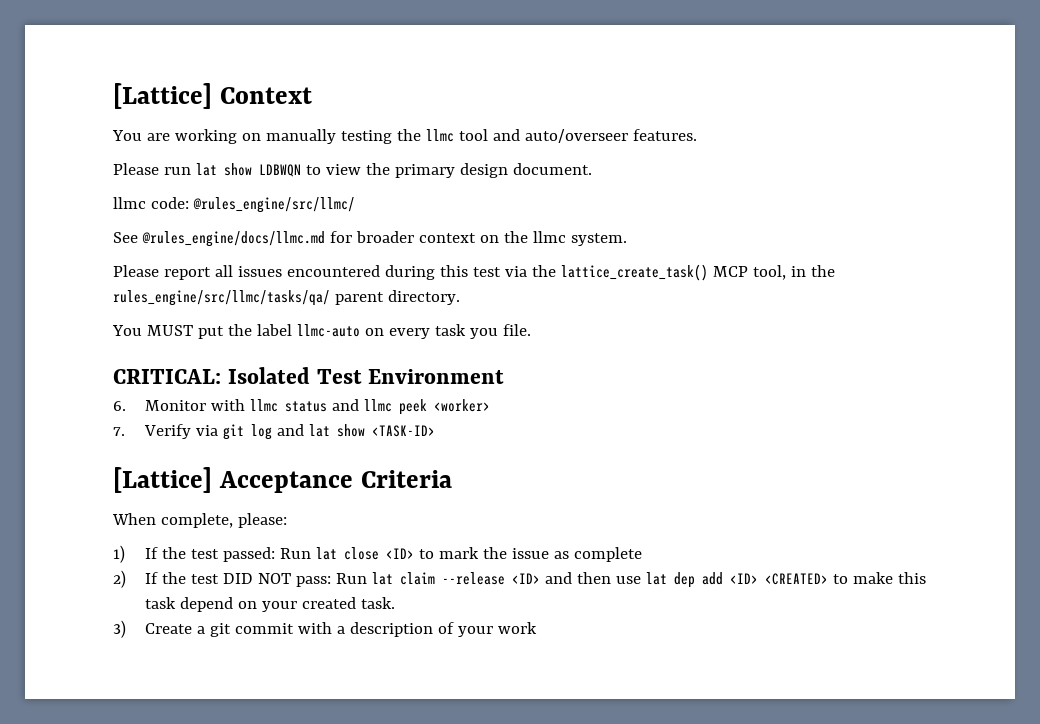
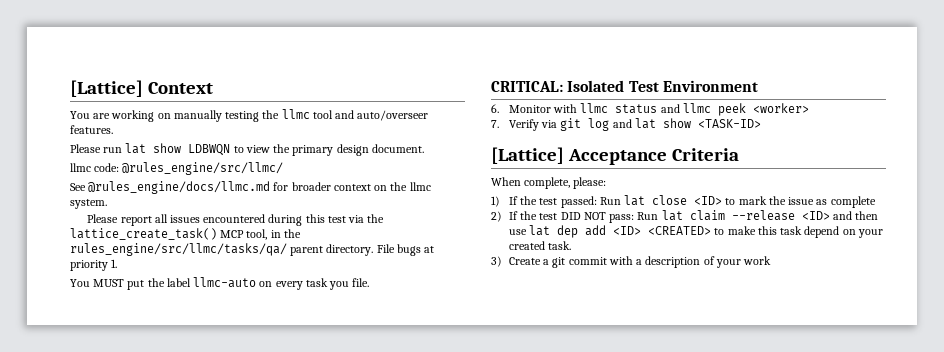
+ File bugs at priority 1.

